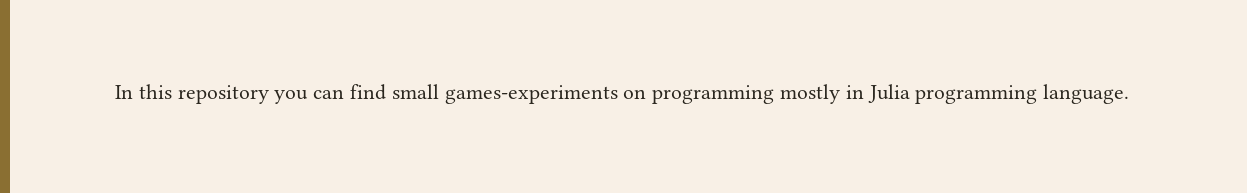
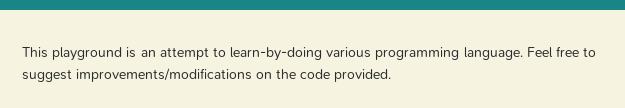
- In this repository you can find small games-experiments on programming mostly in Julia programming language.
+ This playground is an attempt to learn-by-doing various programming language. Feel free to suggest improvements/modifications on the code provided.

